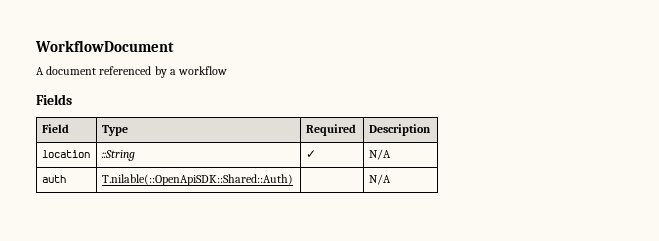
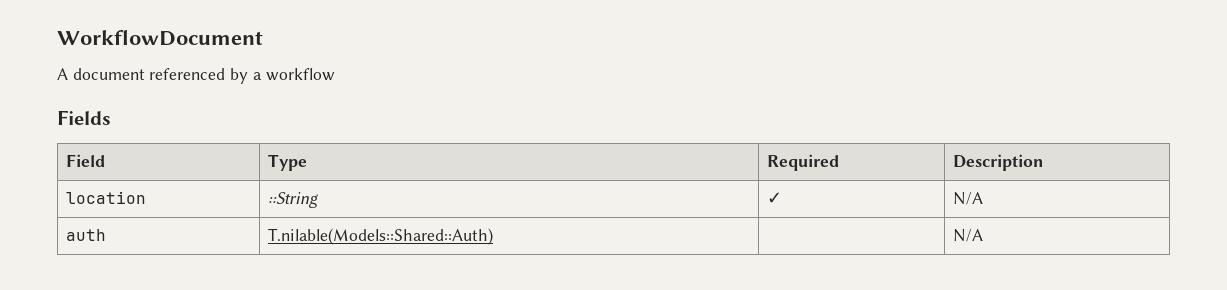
- auth | T.nilable(::OpenApiSDK::Shared::Auth) | | N/A
+ auth | T.nilable(Models::Shared::Auth) | | N/A

